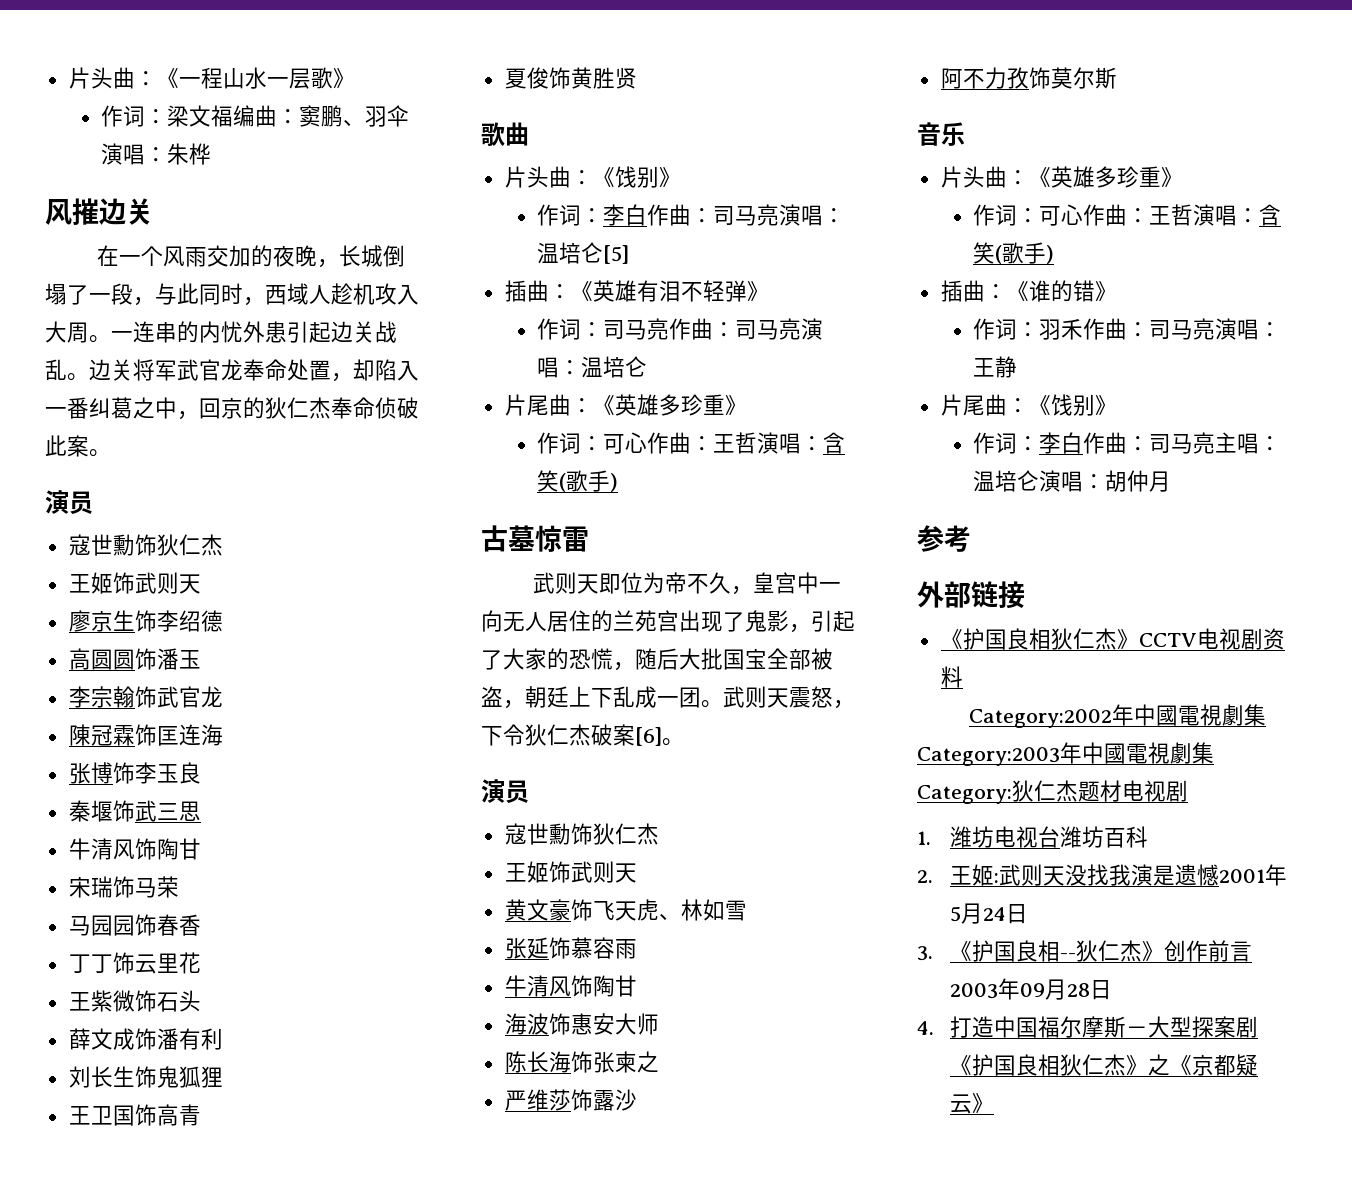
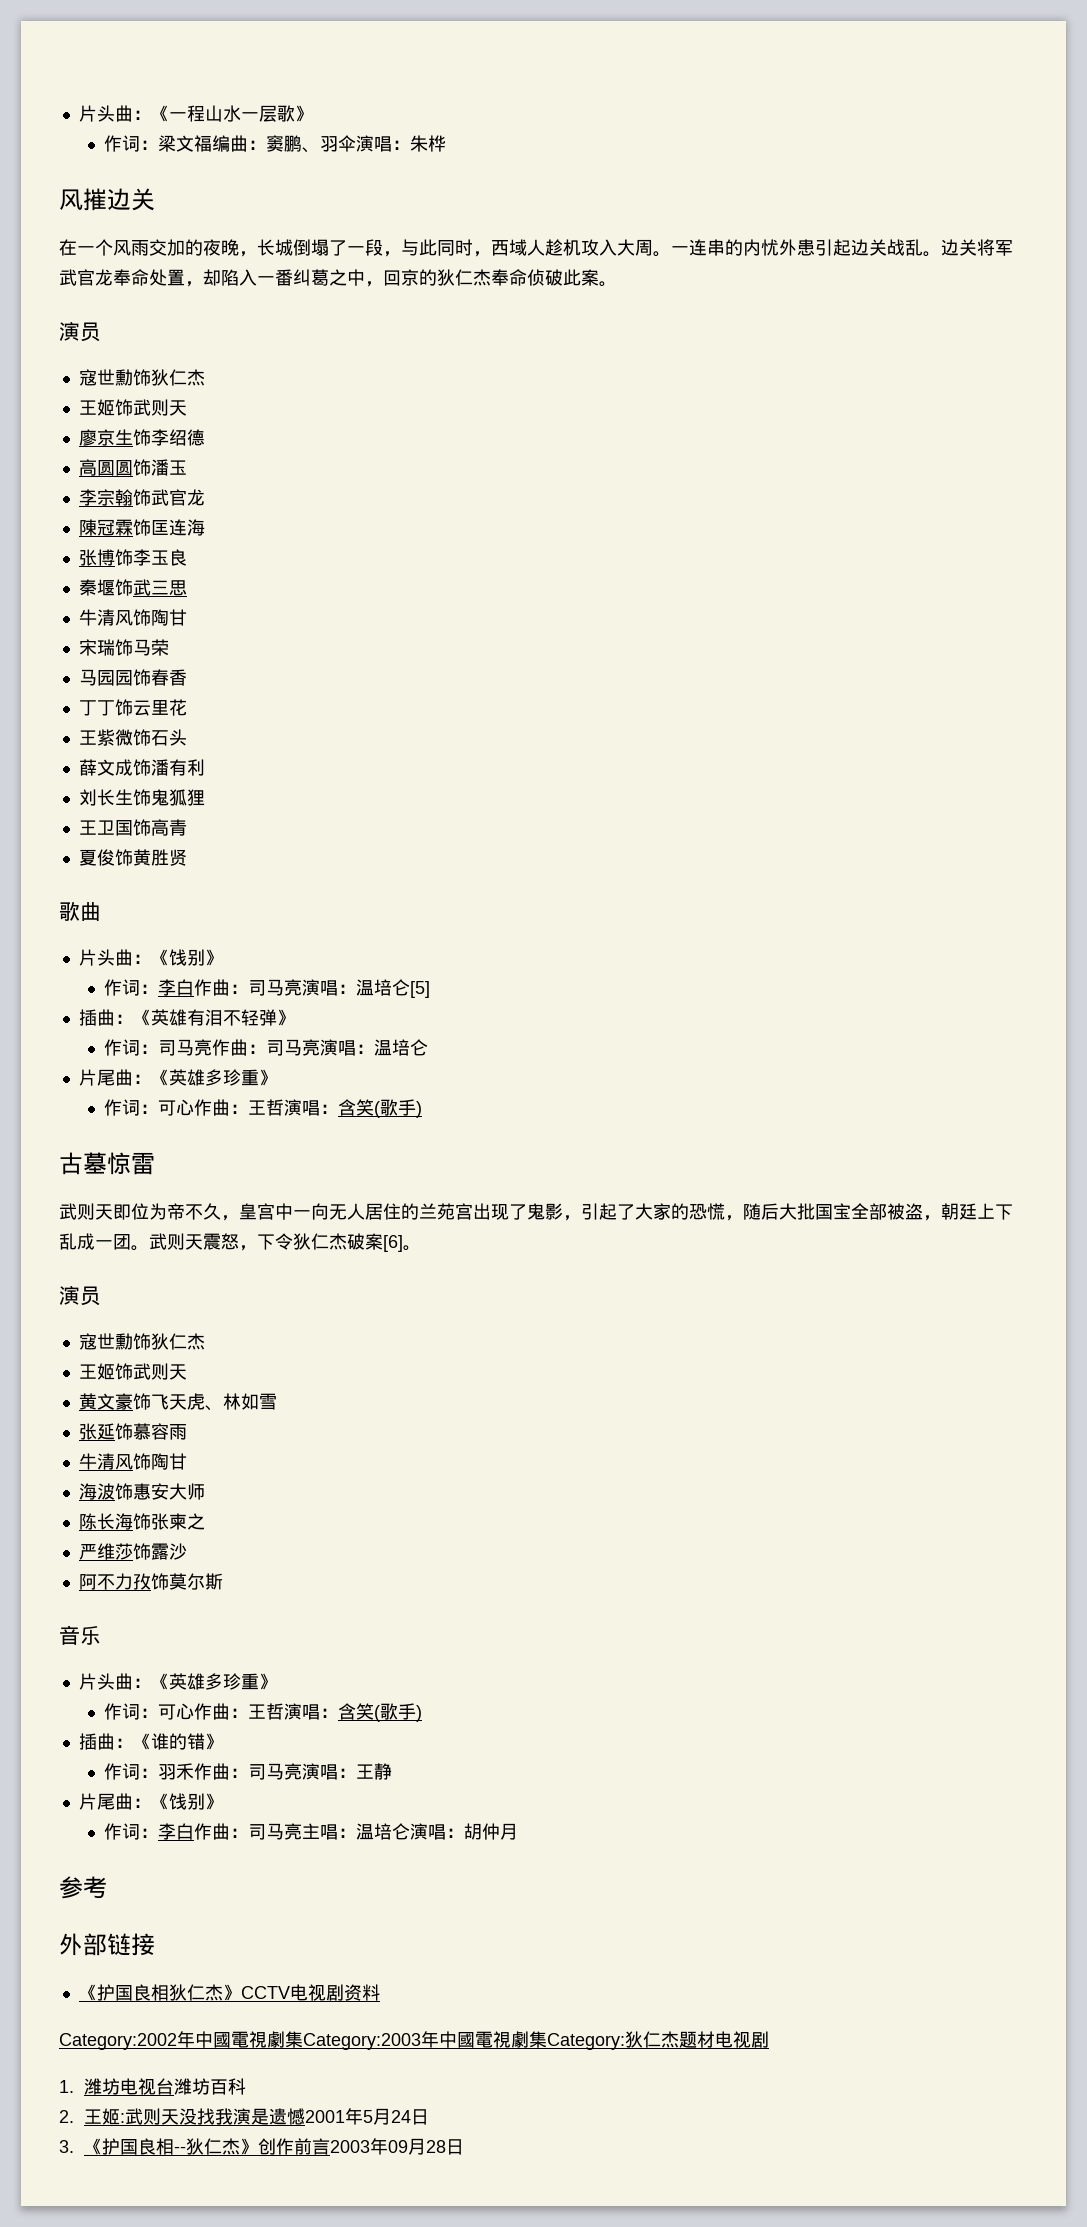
- 4.打造中国福尔摩斯－大型探案剧《护国良相狄仁杰》之《京都疑云》

